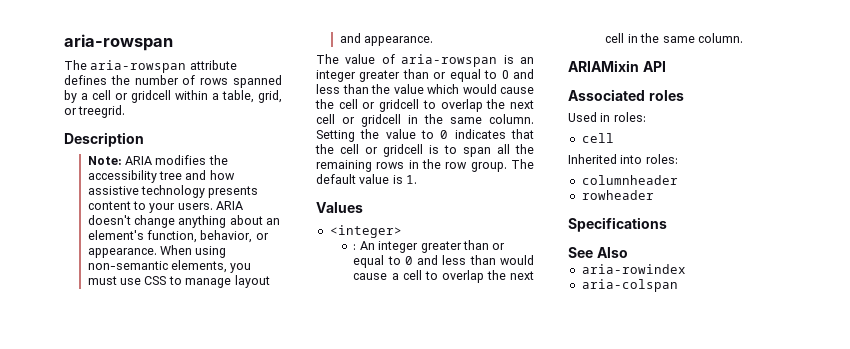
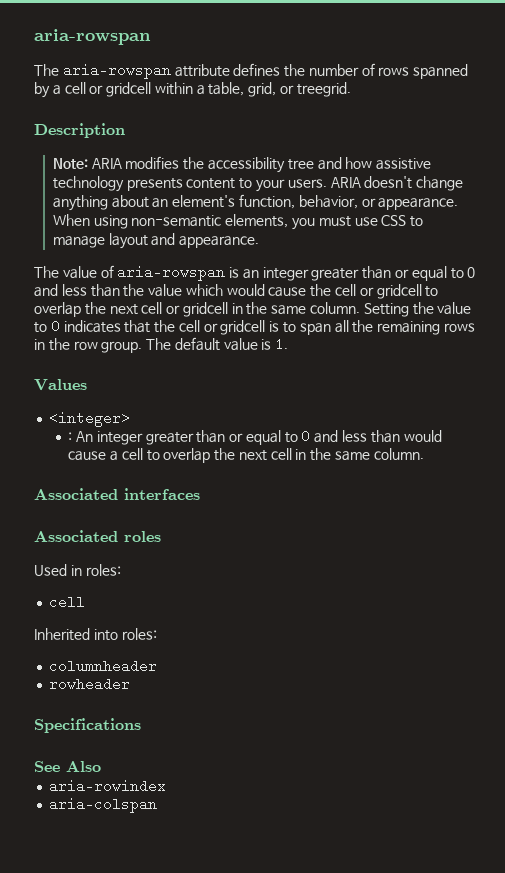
- ARIAMixin API
+ Associated interfaces

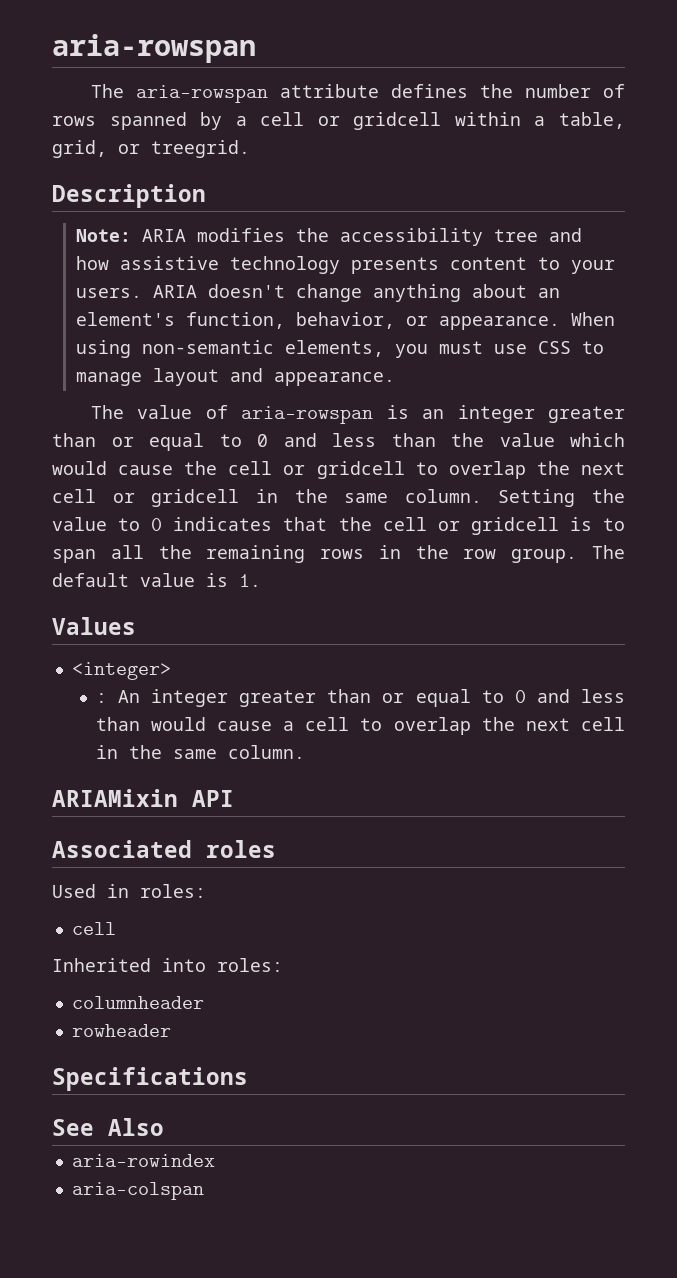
- Associated interfaces
+ ARIAMixin API

